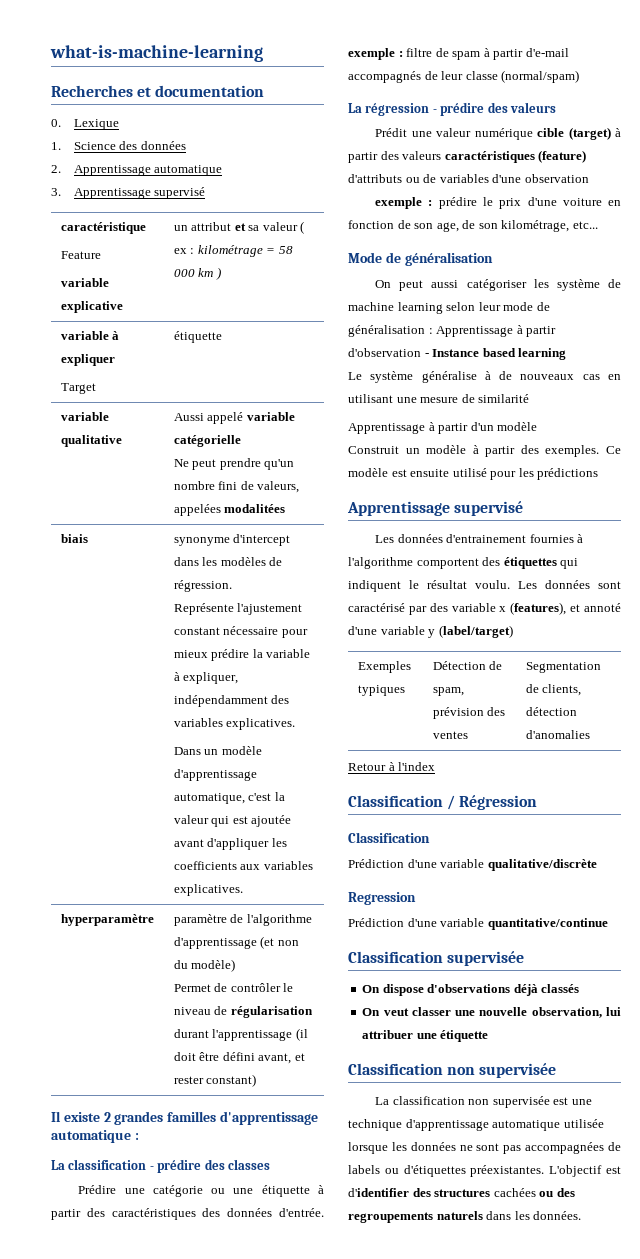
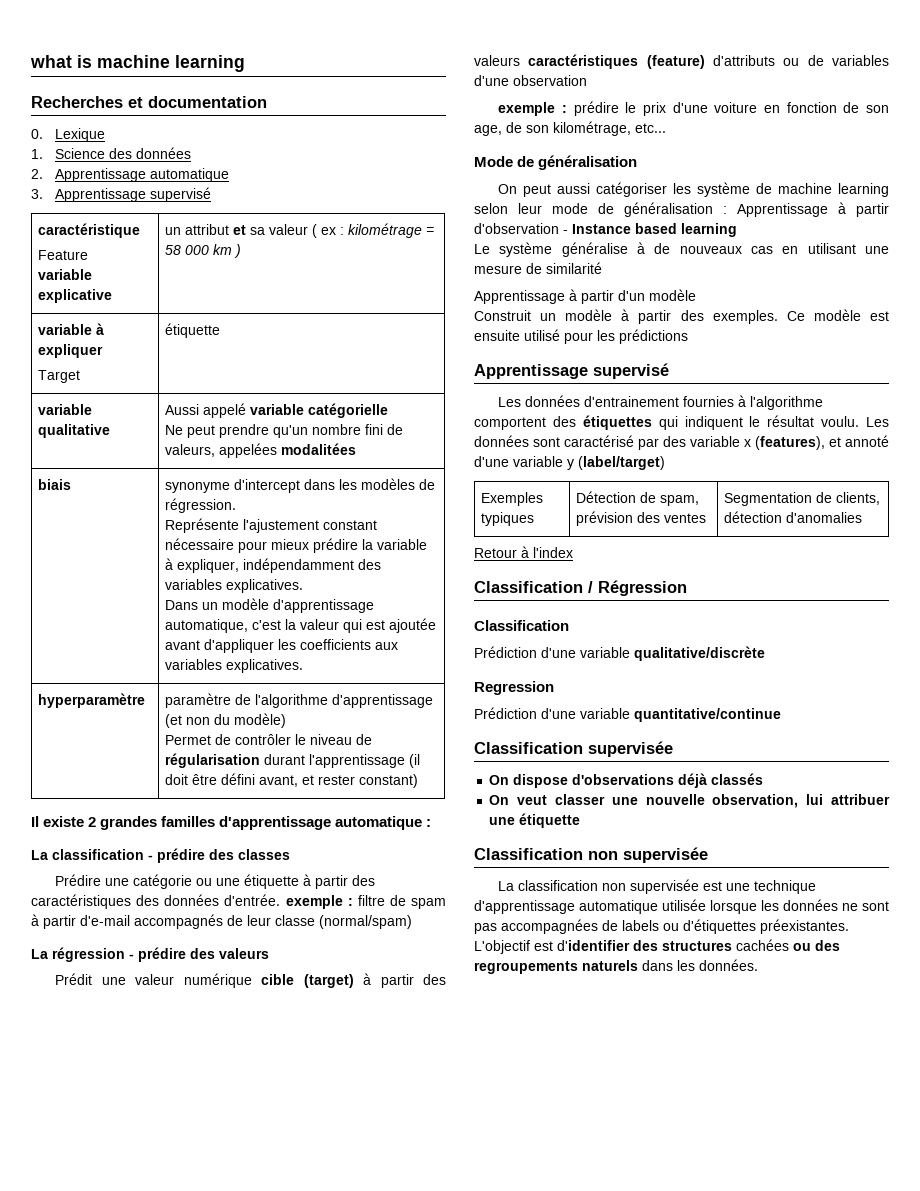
- what-is-machine-learning
+ what is machine learning

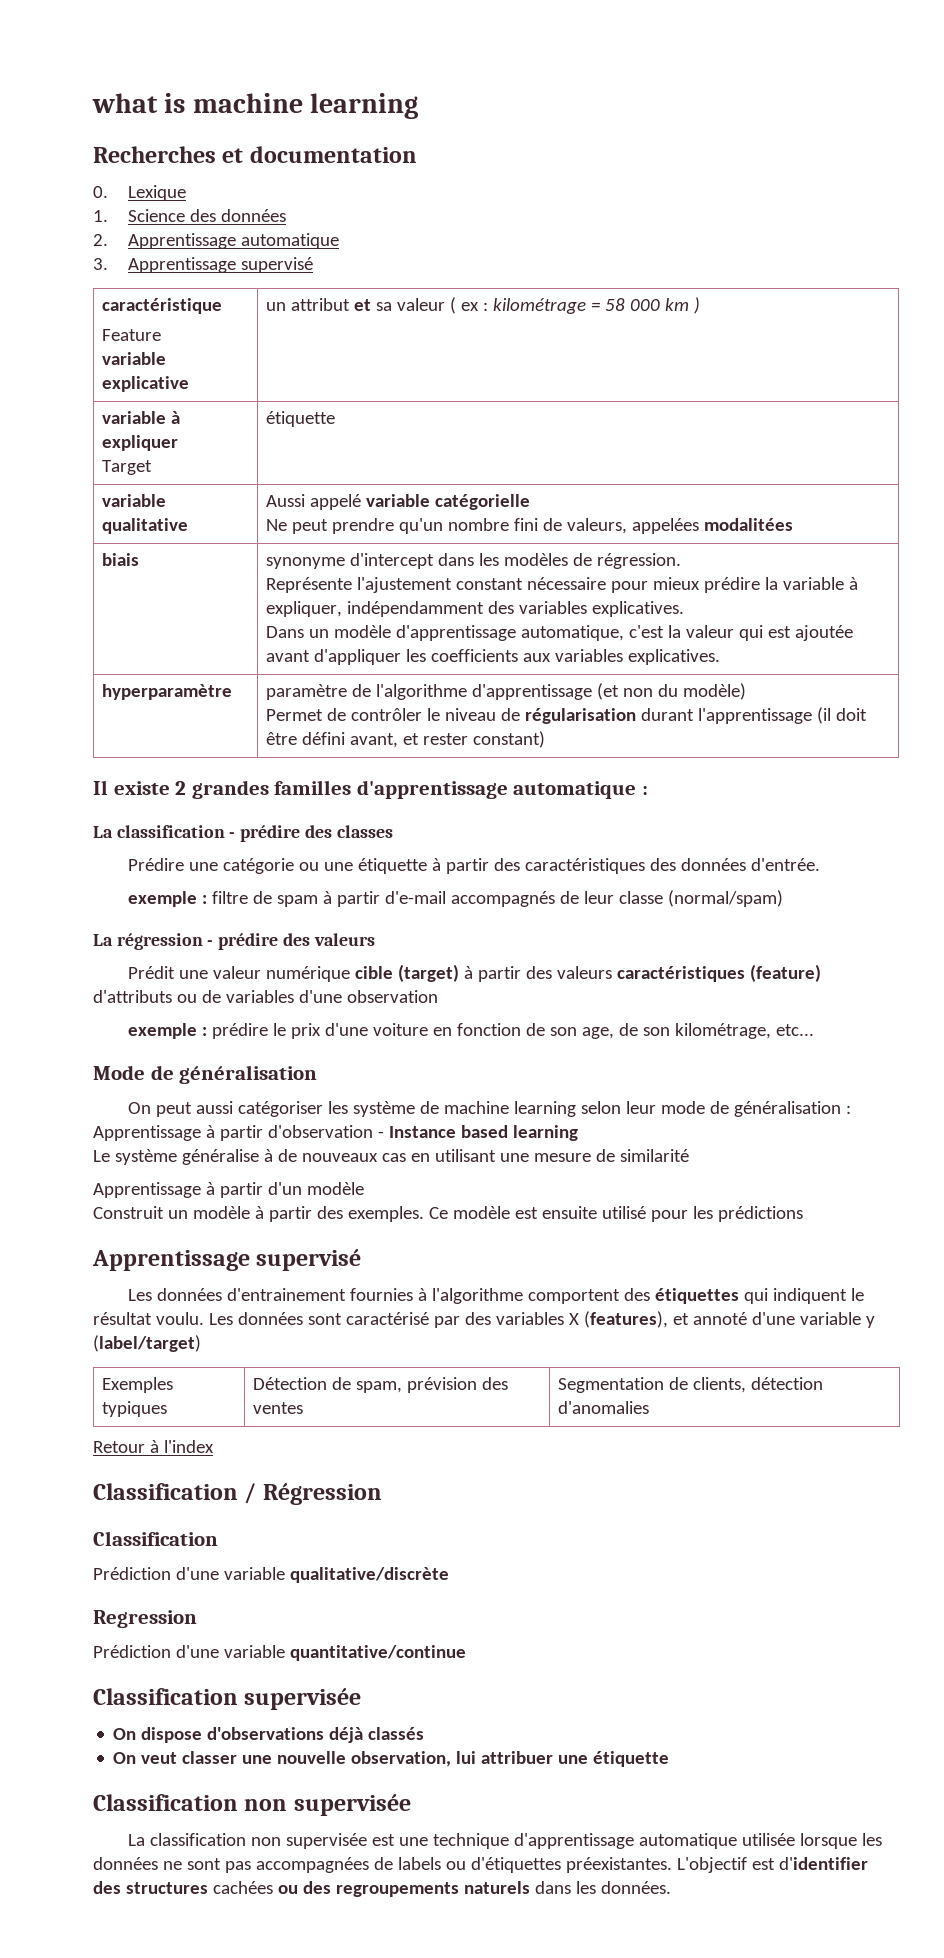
- Prédire une catégorie ou une étiquette à partir des caractéristiques des données d'entrée. exemple : filtre de spam à partir d'e-mail accompagnés de leur classe (normal/spam)
+ Prédire une catégorie ou une étiquette à partir des caractéristiques des données d'entrée.
+ exemple : filtre de spam à partir d'e-mail accompagnés de leur classe (normal/spam)
- Les données sont caractérisé par des variable x (features), et annoté d'une variable y (label/target)
+ Les données sont caractérisé par des variables X (features), et annoté d'une variable y (label/target)

